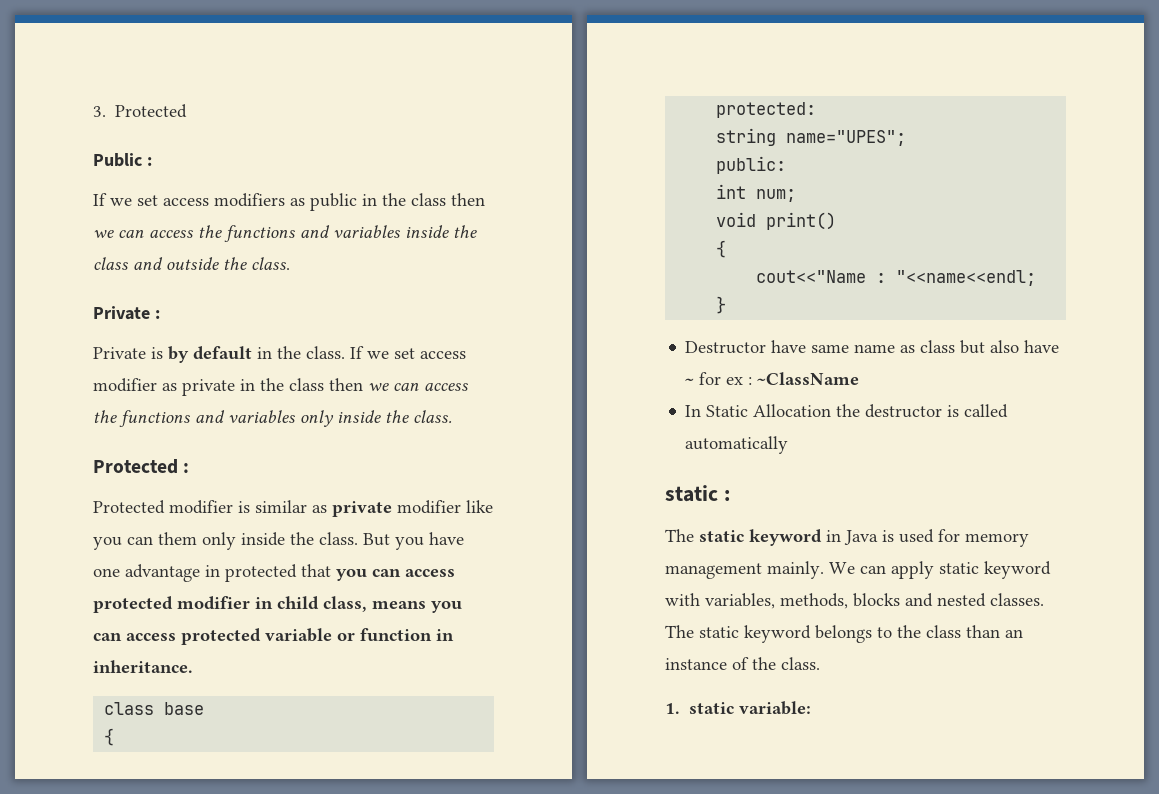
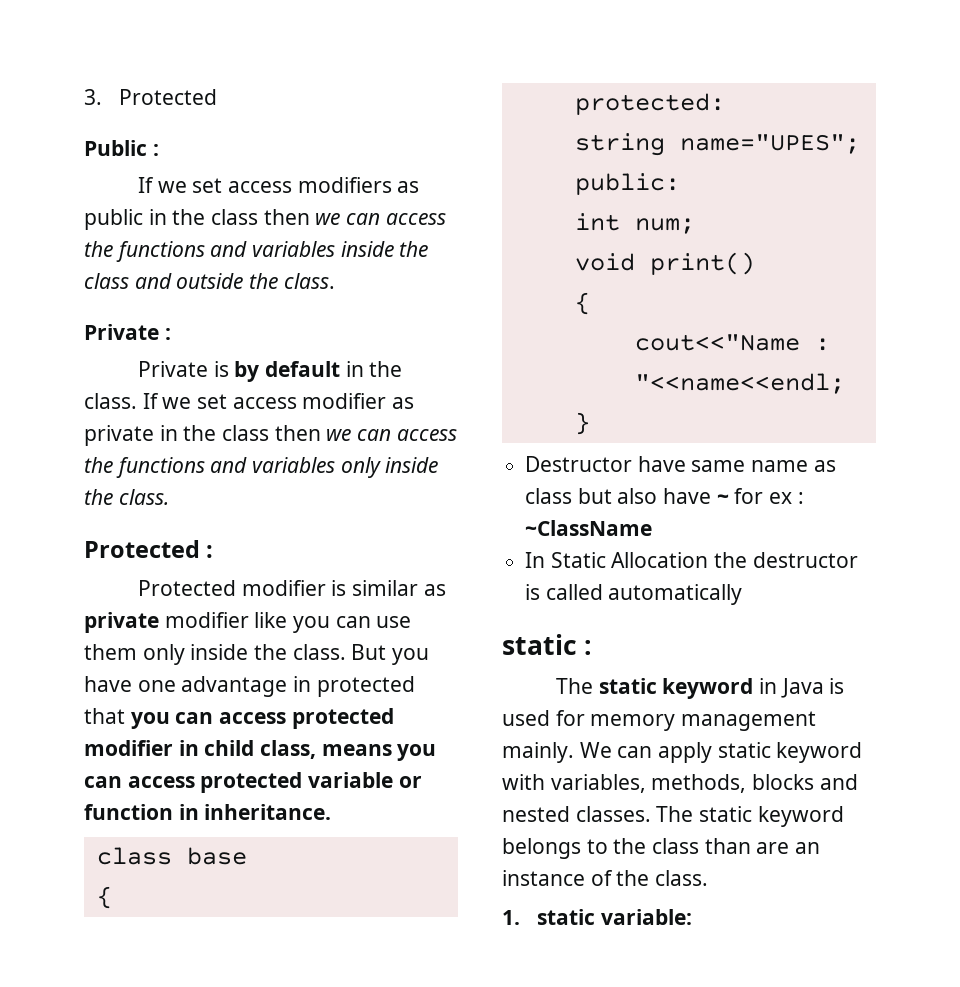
- Protected modifier is similar as private modifier like you can them only inside the class.
+ Protected modifier is similar as private modifier like you can use them only inside the class.
- The static keyword belongs to the class than an instance of the class.
+ The static keyword belongs to the class than are an instance of the class.

